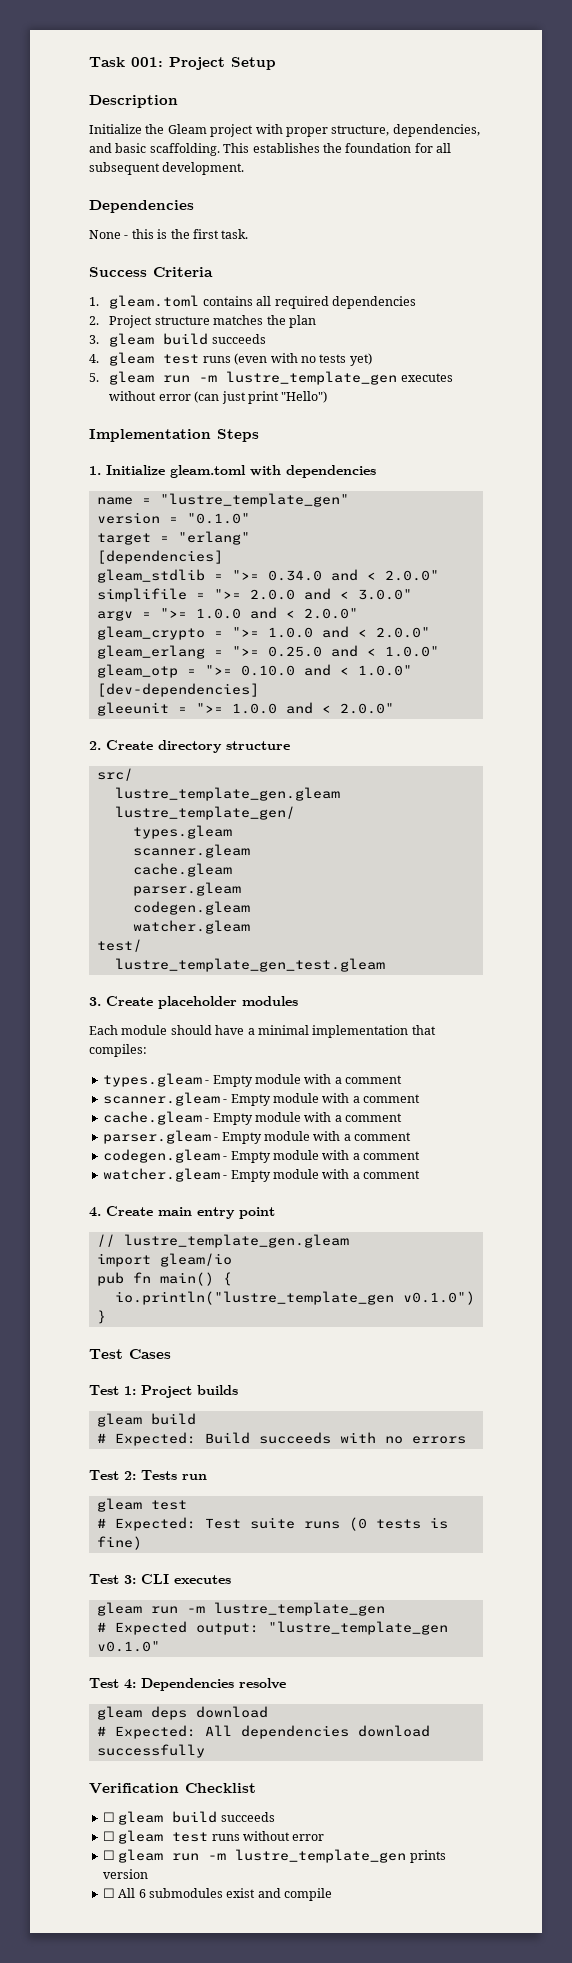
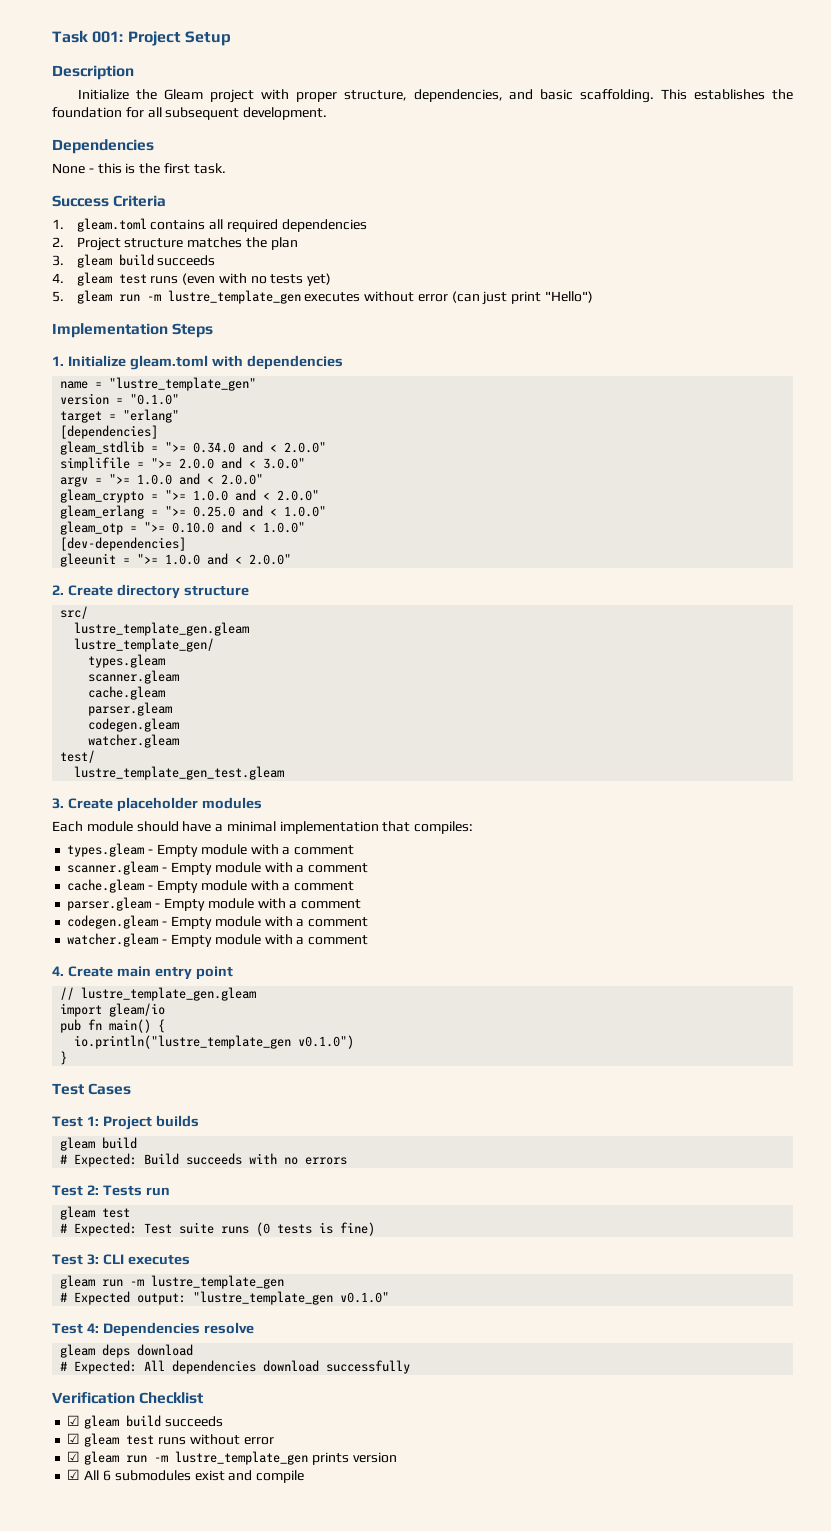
- ☐ gleam build succeeds
- ☐ gleam test runs without error
+ ☑ gleam build succeeds
+ ☑ gleam test runs without error
- ☐ gleam run -m lustre_template_gen prints version
+ ☑ gleam run -m lustre_template_gen prints version
- ☐ All 6 submodules exist and compile
+ ☑ All 6 submodules exist and compile

